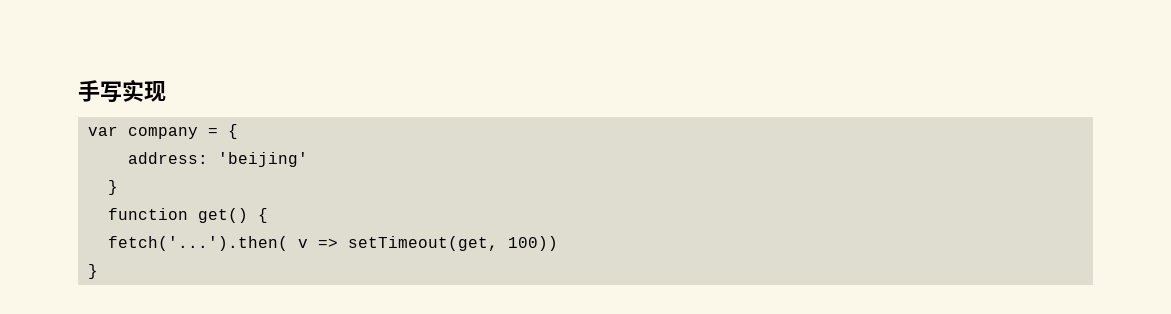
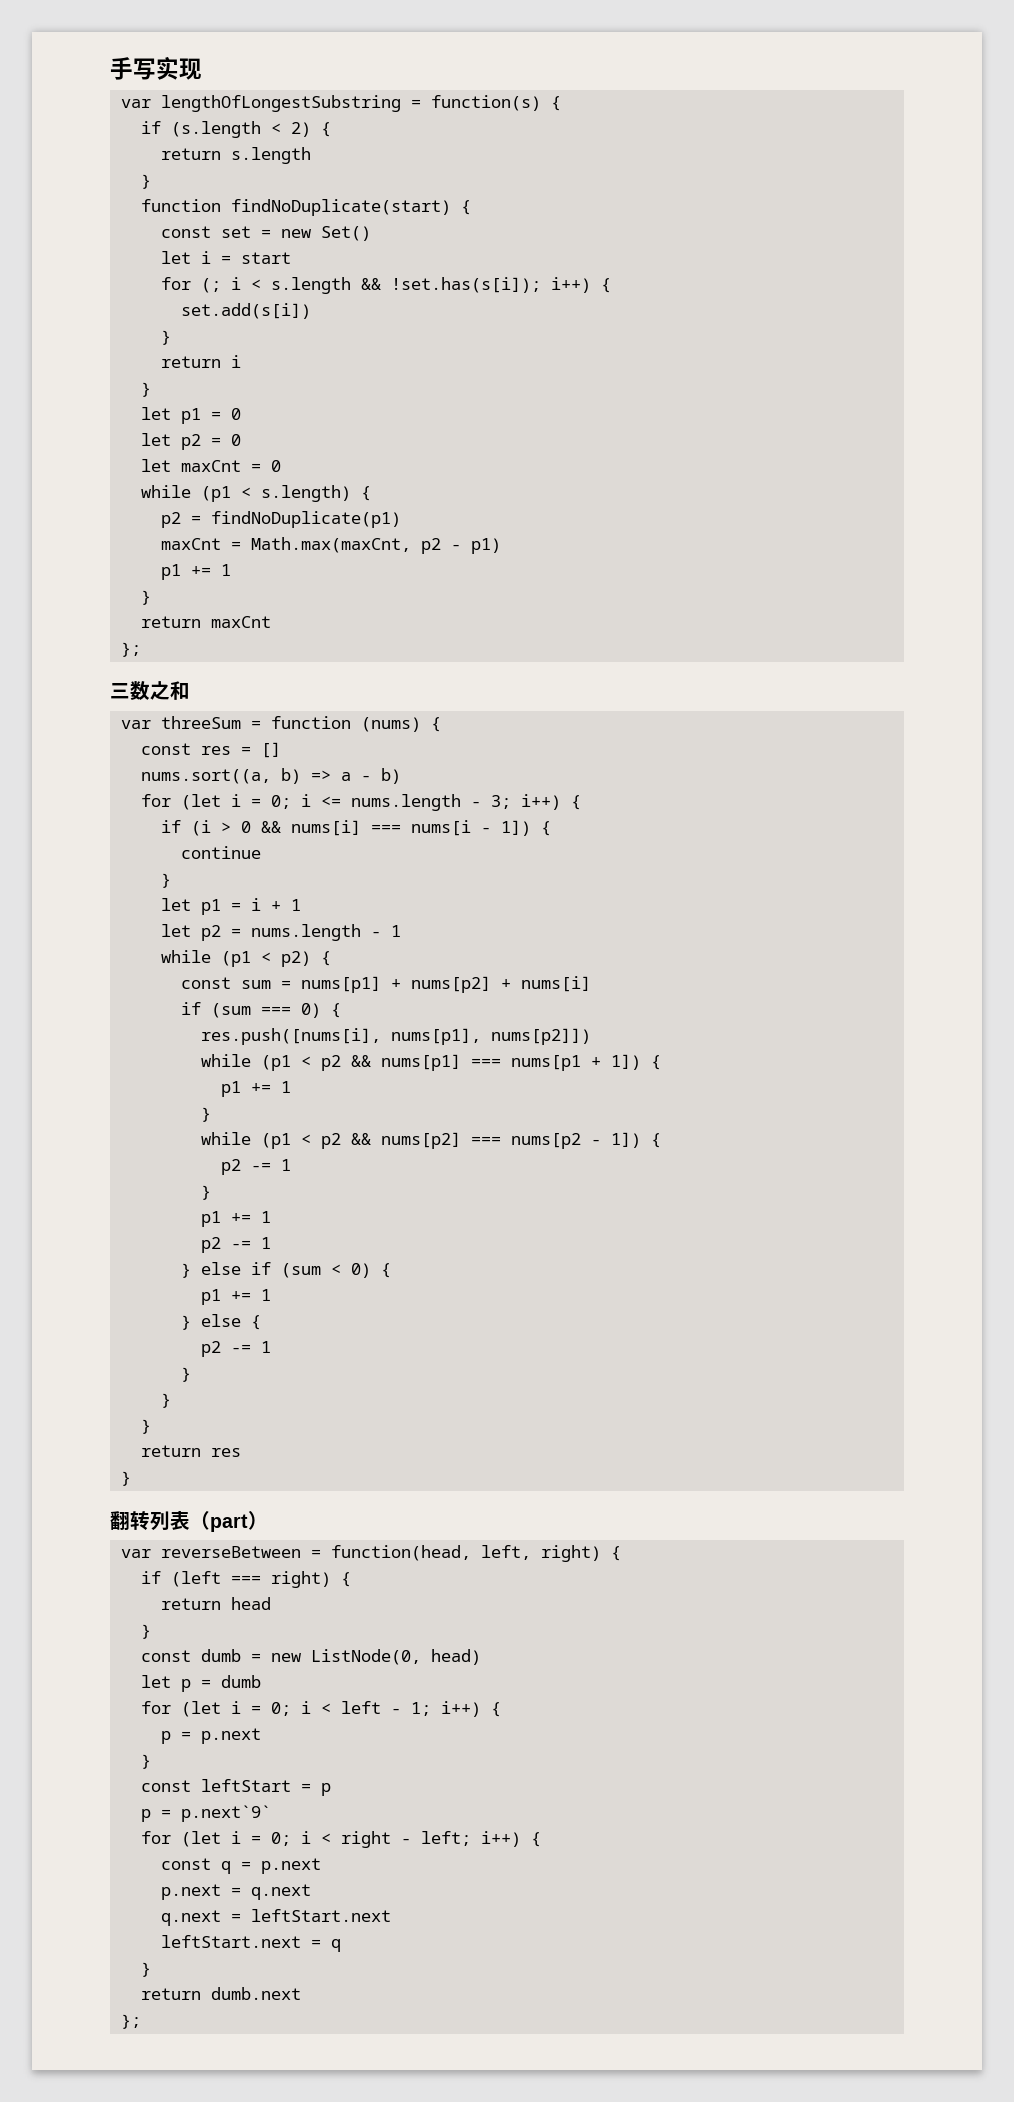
- var company = {
- address: 'beijing'
+ var lengthOfLongestSubstring = function(s) {
+ if (s.length < 2) {
+ return s.length
- function get() {
- fetch('...').then( v => setTimeout(get, 100))
+ function findNoDuplicate(start) {
+ const set = new Set()
+ let i = start
+ for (; i < s.length && !set.has(s[i]); i++) {
+ set.add(s[i])
  }
+ return i
+ }
+ let p1 = 0
+ let p2 = 0
+ let maxCnt = 0
+ while (p1 < s.length) {
+ p2 = findNoDuplicate(p1)
+ maxCnt = Math.max(maxCnt, p2 - p1)
+ p1 += 1
+ }
+ return maxCnt
+ };
+ 三数之和
+ var threeSum = function (nums) {
+ const res = []
+ nums.sort((a, b) => a - b)
+ for (let i = 0; i <= nums.length - 3; i++) {
+ if (i > 0 && nums[i] === nums[i - 1]) {
+ continue
+ }
+ let p1 = i + 1
+ let p2 = nums.length - 1
+ while (p1 < p2) {
+ const sum = nums[p1] + nums[p2] + nums[i]
+ if (sum === 0) {
+ res.push([nums[i], nums[p1], nums[p2]])
+ while (p1 < p2 && nums[p1] === nums[p1 + 1]) {
+ p1 += 1
+ }
+ while (p1 < p2 && nums[p2] === nums[p2 - 1]) {
+ p2 -= 1
+ }
+ p1 += 1
+ p2 -= 1
+ } else if (sum < 0) {
+ p1 += 1
+ } else {
+ p2 -= 1
+ }
+ }
+ }
+ return res
+ }
+ 翻转列表（part）
+ var reverseBetween = function(head, left, right) {
+ if (left === right) {
+ return head
+ }
+ const dumb = new ListNode(0, head)
+ let p = dumb
+ for (let i = 0; i < left - 1; i++) {
+ p = p.next
+ }
+ const leftStart = p
+ p = p.next`9`
+ for (let i = 0; i < right - left; i++) {
+ const q = p.next
+ p.next = q.next
+ q.next = leftStart.next
+ leftStart.next = q
+ }
+ return dumb.next
+ };

